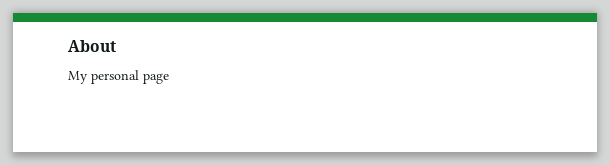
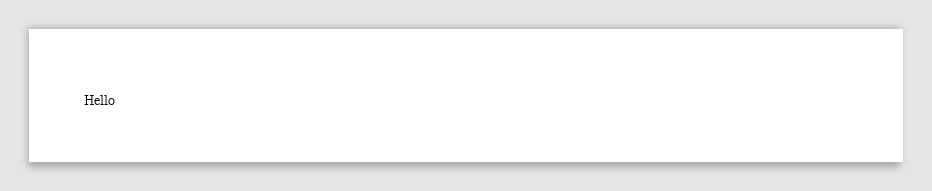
- About
- My personal page
+ Hello

